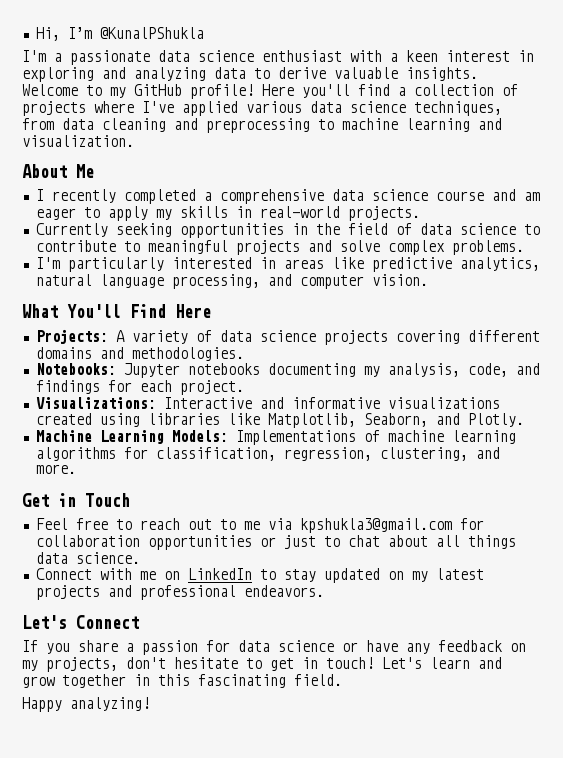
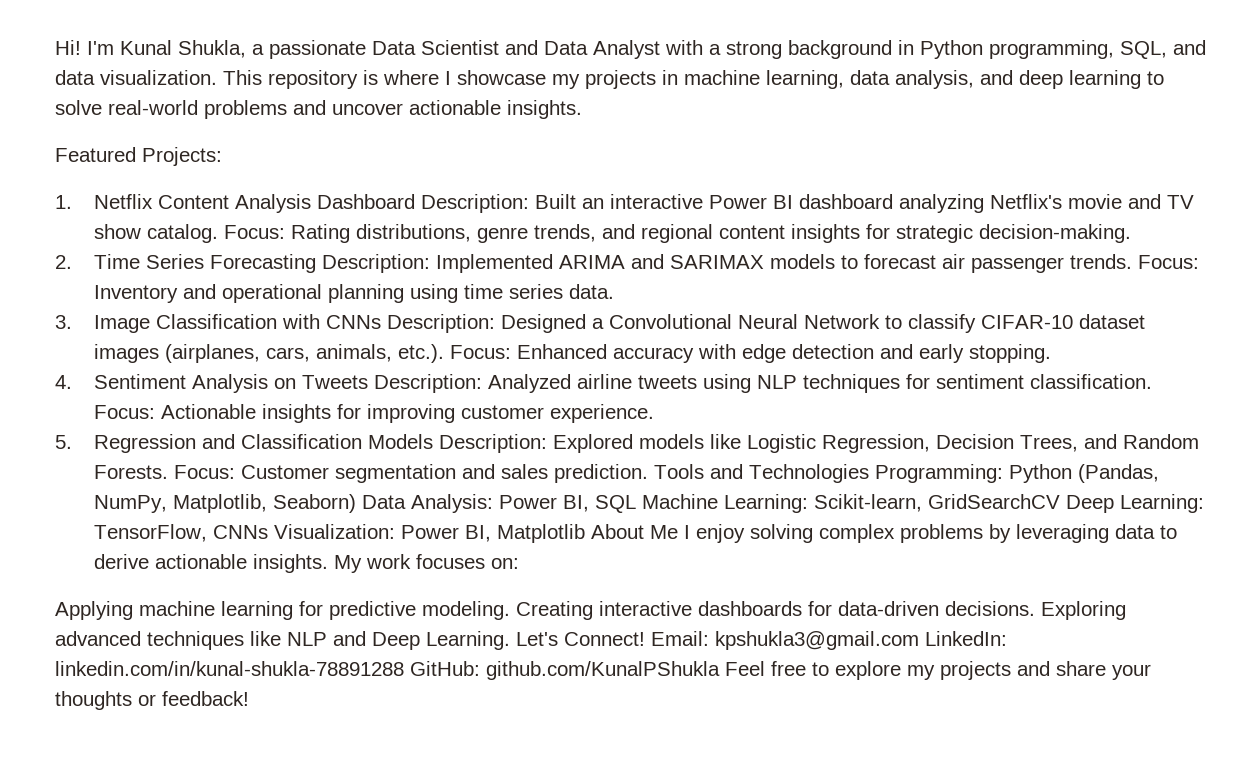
- Hi, I’m @KunalPShukla
- I'm a passionate data science enthusiast with a keen interest in exploring and analyzing data to derive valuable insights. Welcome to my GitHub profile! Here you'll find a collection of projects where I've applied various data science techniques, from data cleaning and preprocessing to machine learning and visualization.
- About Me
- I recently completed a comprehensive data science course and am eager to apply my skills in real-world projects.
- Currently seeking opportunities in the field of data science to contribute to meaningful projects and solve complex problems.
- I'm particularly interested in areas like predictive analytics, natural language processing, and computer vision.
- What You'll Find Here
- Projects: A variety of data science projects covering different domains and methodologies.
- Notebooks: Jupyter notebooks documenting my analysis, code, and findings for each project.
- Visualizations: Interactive and informative visualizations created using libraries like Matplotlib, Seaborn, and Plotly.
- Machine Learning Models: Implementations of machine learning algorithms for classification, regression, clustering, and more.
- Get in Touch
- Feel free to reach out to me via kpshukla3@gmail.com for collaboration opportunities or just to chat about all things data science.
- Connect with me on LinkedIn to stay updated on my latest projects and professional endeavors.
- Let's Connect
- If you share a passion for data science or have any feedback on my projects, don't hesitate to get in touch! Let's learn and grow together in this fascinating field.
- Happy analyzing!
+ Hi! I'm Kunal Shukla, a passionate Data Scientist and Data Analyst with a strong background in Python programming, SQL, and data visualization. This repository is where I showcase my projects in machine learning, data analysis, and deep learning to solve real-world problems and uncover actionable insights.
+ Featured Projects:
+ 1. Netflix Content Analysis Dashboard Description: Built an interactive Power BI dashboard analyzing Netflix's movie and TV show catalog. Focus: Rating distributions, genre trends, and regional content insights for strategic decision-making.
+ 2. Time Series Forecasting Description: Implemented ARIMA and SARIMAX models to forecast air passenger trends. Focus: Inventory and operational planning using time series data.
+ 3. Image Classification with CNNs Description: Designed a Convolutional Neural Network to classify CIFAR-10 dataset images (airplanes, cars, animals, etc.). Focus: Enhanced accuracy with edge detection and early stopping.
+ 4. Sentiment Analysis on Tweets Description: Analyzed airline tweets using NLP techniques for sentiment classification. Focus: Actionable insights for improving customer experience.
+ 5. Regression and Classification Models Description: Explored models like Logistic Regression, Decision Trees, and Random Forests. Focus: Customer segmentation and sales prediction. Tools and Technologies Programming: Python (Pandas, NumPy, Matplotlib, Seaborn) Data Analysis: Power BI, SQL Machine Learning: Scikit-learn, GridSearchCV Deep Learning: TensorFlow, CNNs Visualization: Power BI, Matplotlib About Me I enjoy solving complex problems by leveraging data to derive actionable insights. My work focuses on:
+ Applying machine learning for predictive modeling. Creating interactive dashboards for data-driven decisions. Exploring advanced techniques like NLP and Deep Learning. Let's Connect! Email: kpshukla3@gmail.com LinkedIn: linkedin.com/in/kunal-shukla-78891288 GitHub: github.com/KunalPShukla Feel free to explore my projects and share your thoughts or feedback!

